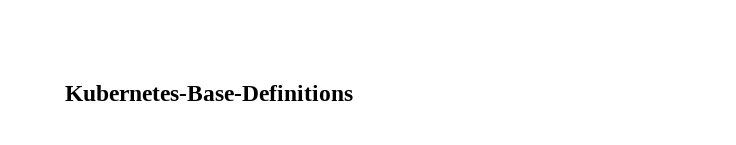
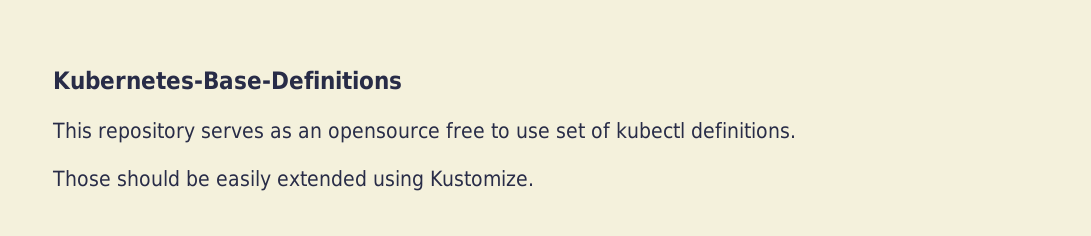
+ This repository serves as an opensource free to use set of kubectl definitions.
+ Those should be easily extended using Kustomize.

